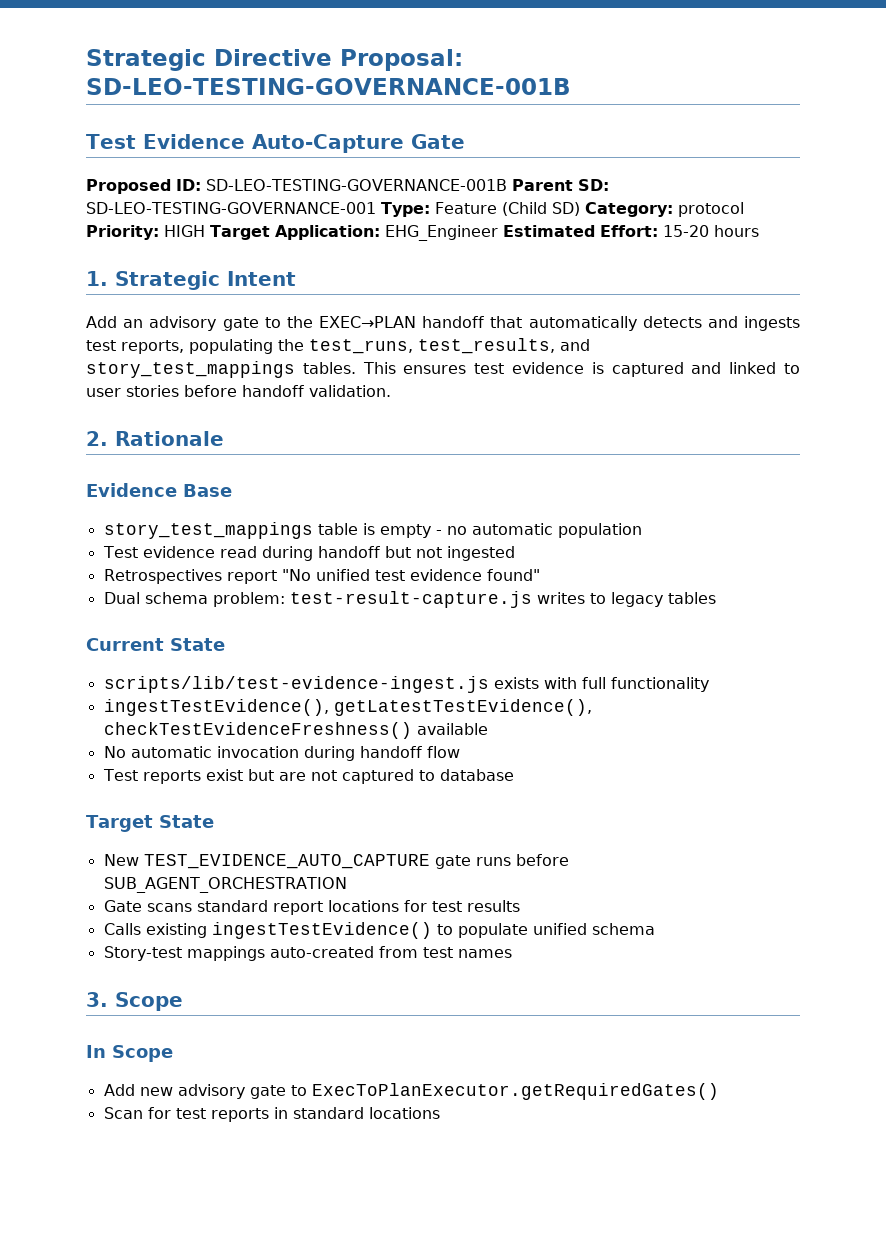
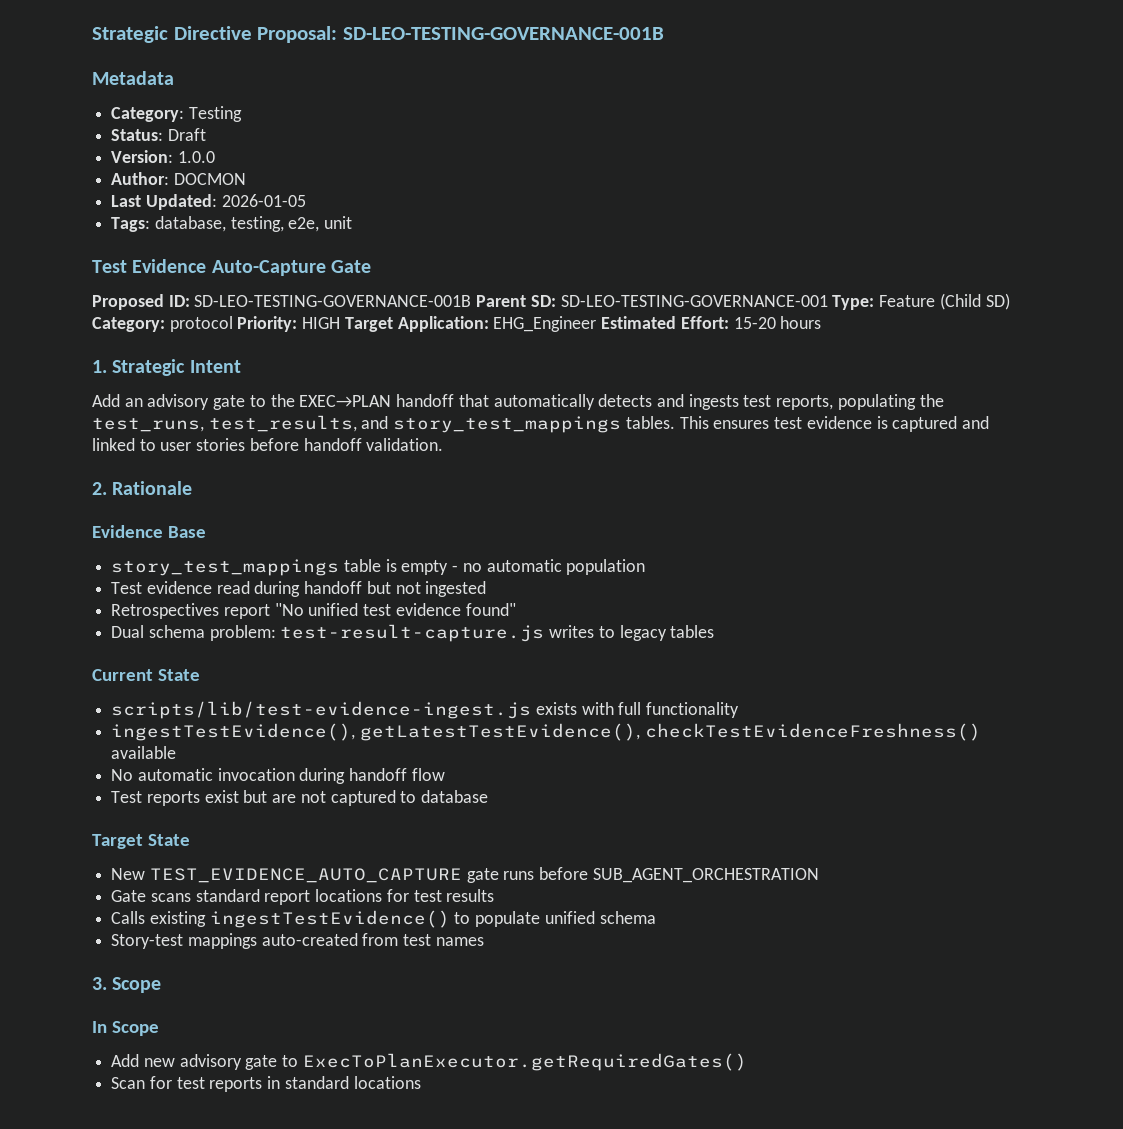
+ Metadata
+ Category: Testing
+ Status: Draft
+ Version: 1.0.0
+ Author: DOCMON
+ Last Updated: 2026-01-05
+ Tags: database, testing, e2e, unit

